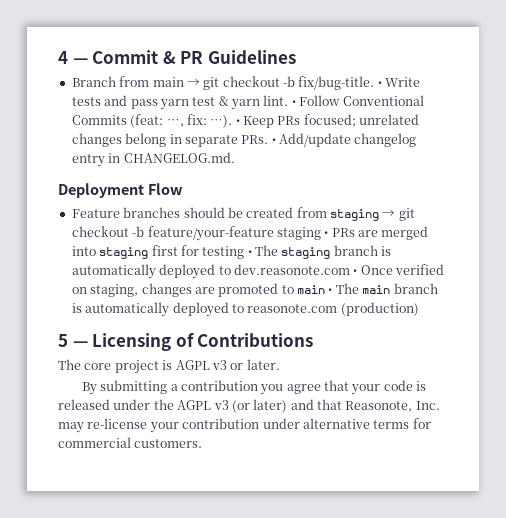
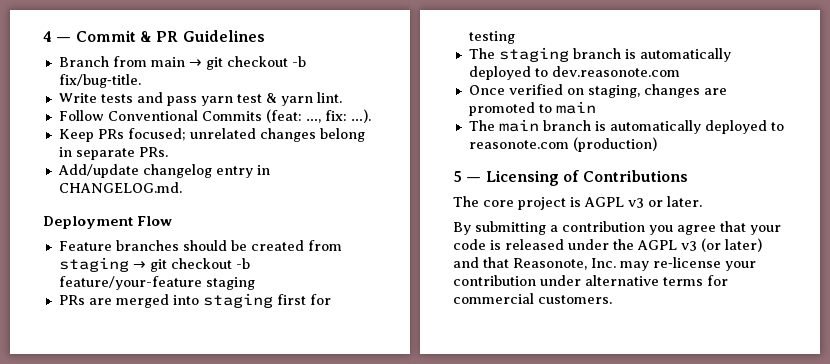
- Branch from main → git checkout -b fix/bug‑title. • Write tests and pass yarn test & yarn lint. • Follow Conventional Commits (feat: …, fix: …). • Keep PRs focused; unrelated changes belong in separate PRs. • Add/update changelog entry in CHANGELOG.md.
+ Branch from main → git checkout -b fix/bug‑title.
+ Write tests and pass yarn test & yarn lint.
+ Follow Conventional Commits (feat: …, fix: …).
+ Keep PRs focused; unrelated changes belong in separate PRs.
+ Add/update changelog entry in CHANGELOG.md.
- Feature branches should be created from staging → git checkout -b feature/your-feature staging • PRs are merged into staging first for testing • The staging branch is automatically deployed to dev.reasonote.com • Once verified on staging, changes are promoted to main • The main branch is automatically deployed to reasonote.com (production)
+ Feature branches should be created from staging → git checkout -b feature/your-feature staging
+ PRs are merged into staging first for testing
+ The staging branch is automatically deployed to dev.reasonote.com
+ Once verified on staging, changes are promoted to main
+ The main branch is automatically deployed to reasonote.com (production)

